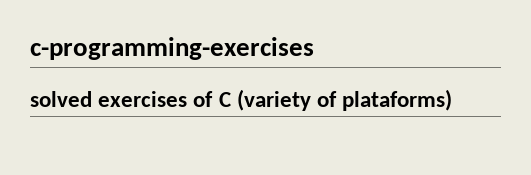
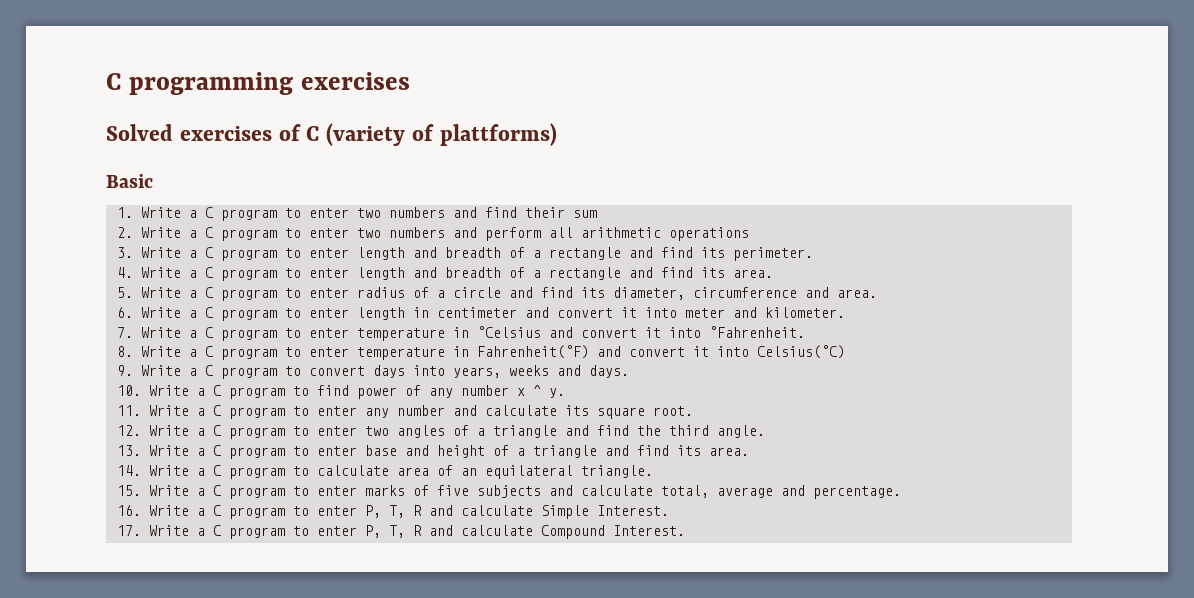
- c-programming-exercises
- solved exercises of C (variety of plataforms)
+ C programming exercises
+ Solved exercises of C (variety of plattforms)
+ Basic
+ 1. Write a C program to enter two numbers and find their sum
+ 2. Write a C program to enter two numbers and perform all arithmetic operations
+ 3. Write a C program to enter length and breadth of a rectangle and find its perimeter.
+ 4. Write a C program to enter length and breadth of a rectangle and find its area.
+ 5. Write a C program to enter radius of a circle and find its diameter, circumference and area.
+ 6. Write a C program to enter length in centimeter and convert it into meter and kilometer.
+ 7. Write a C program to enter temperature in °Celsius and convert it into °Fahrenheit.
+ 8. Write a C program to enter temperature in Fahrenheit(°F) and convert it into Celsius(°C)
+ 9. Write a C program to convert days into years, weeks and days.
+ 10. Write a C program to find power of any number x ^ y.
+ 11. Write a C program to enter any number and calculate its square root.
+ 12. Write a C program to enter two angles of a triangle and find the third angle.
+ 13. Write a C program to enter base and height of a triangle and find its area.
+ 14. Write a C program to calculate area of an equilateral triangle.
+ 15. Write a C program to enter marks of five subjects and calculate total, average and percentage.
+ 16. Write a C program to enter P, T, R and calculate Simple Interest.
+ 17. Write a C program to enter P, T, R and calculate Compound Interest.

